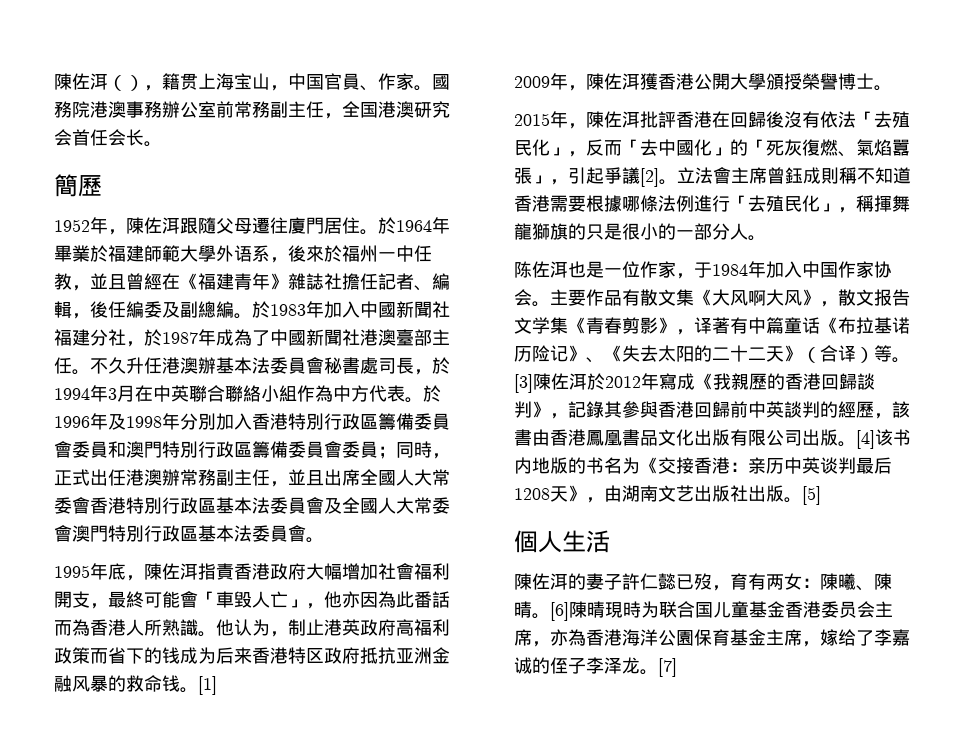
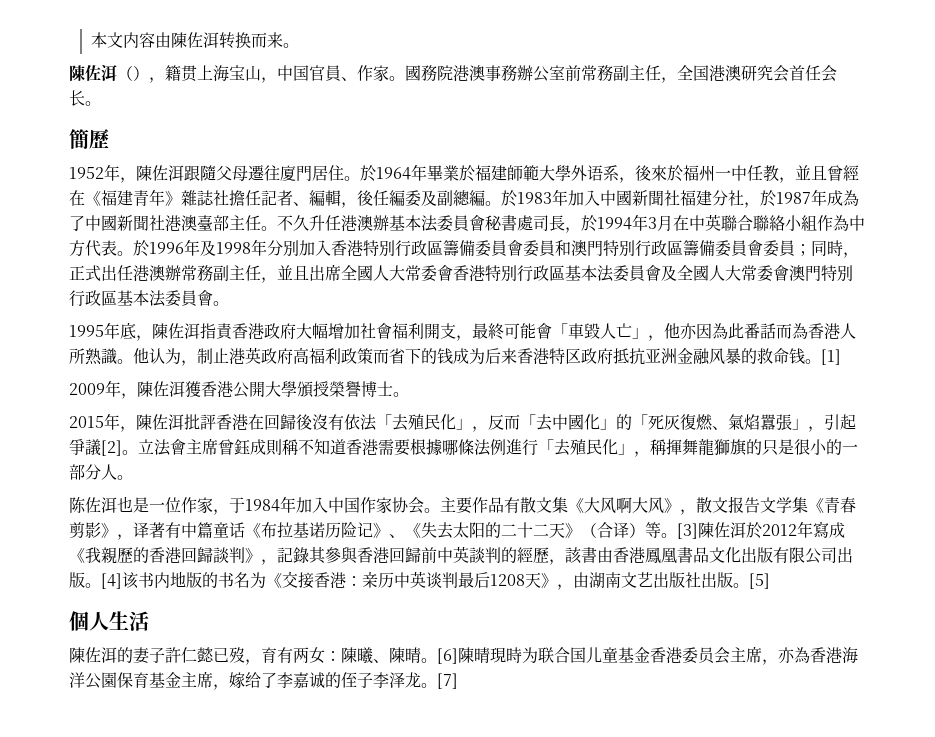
+ 本文内容由陳佐洱转换而来。

